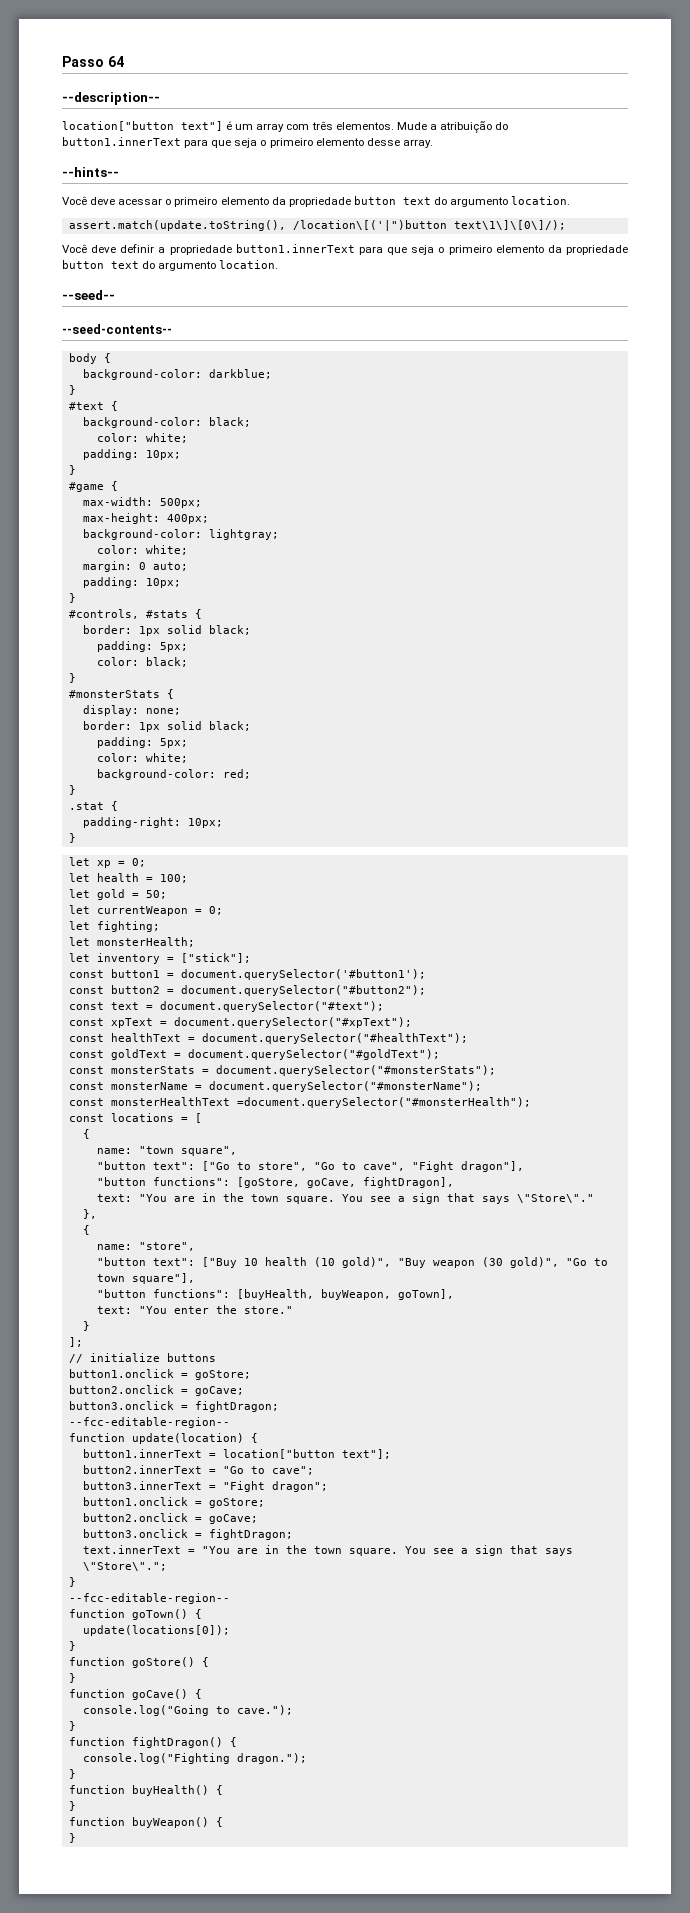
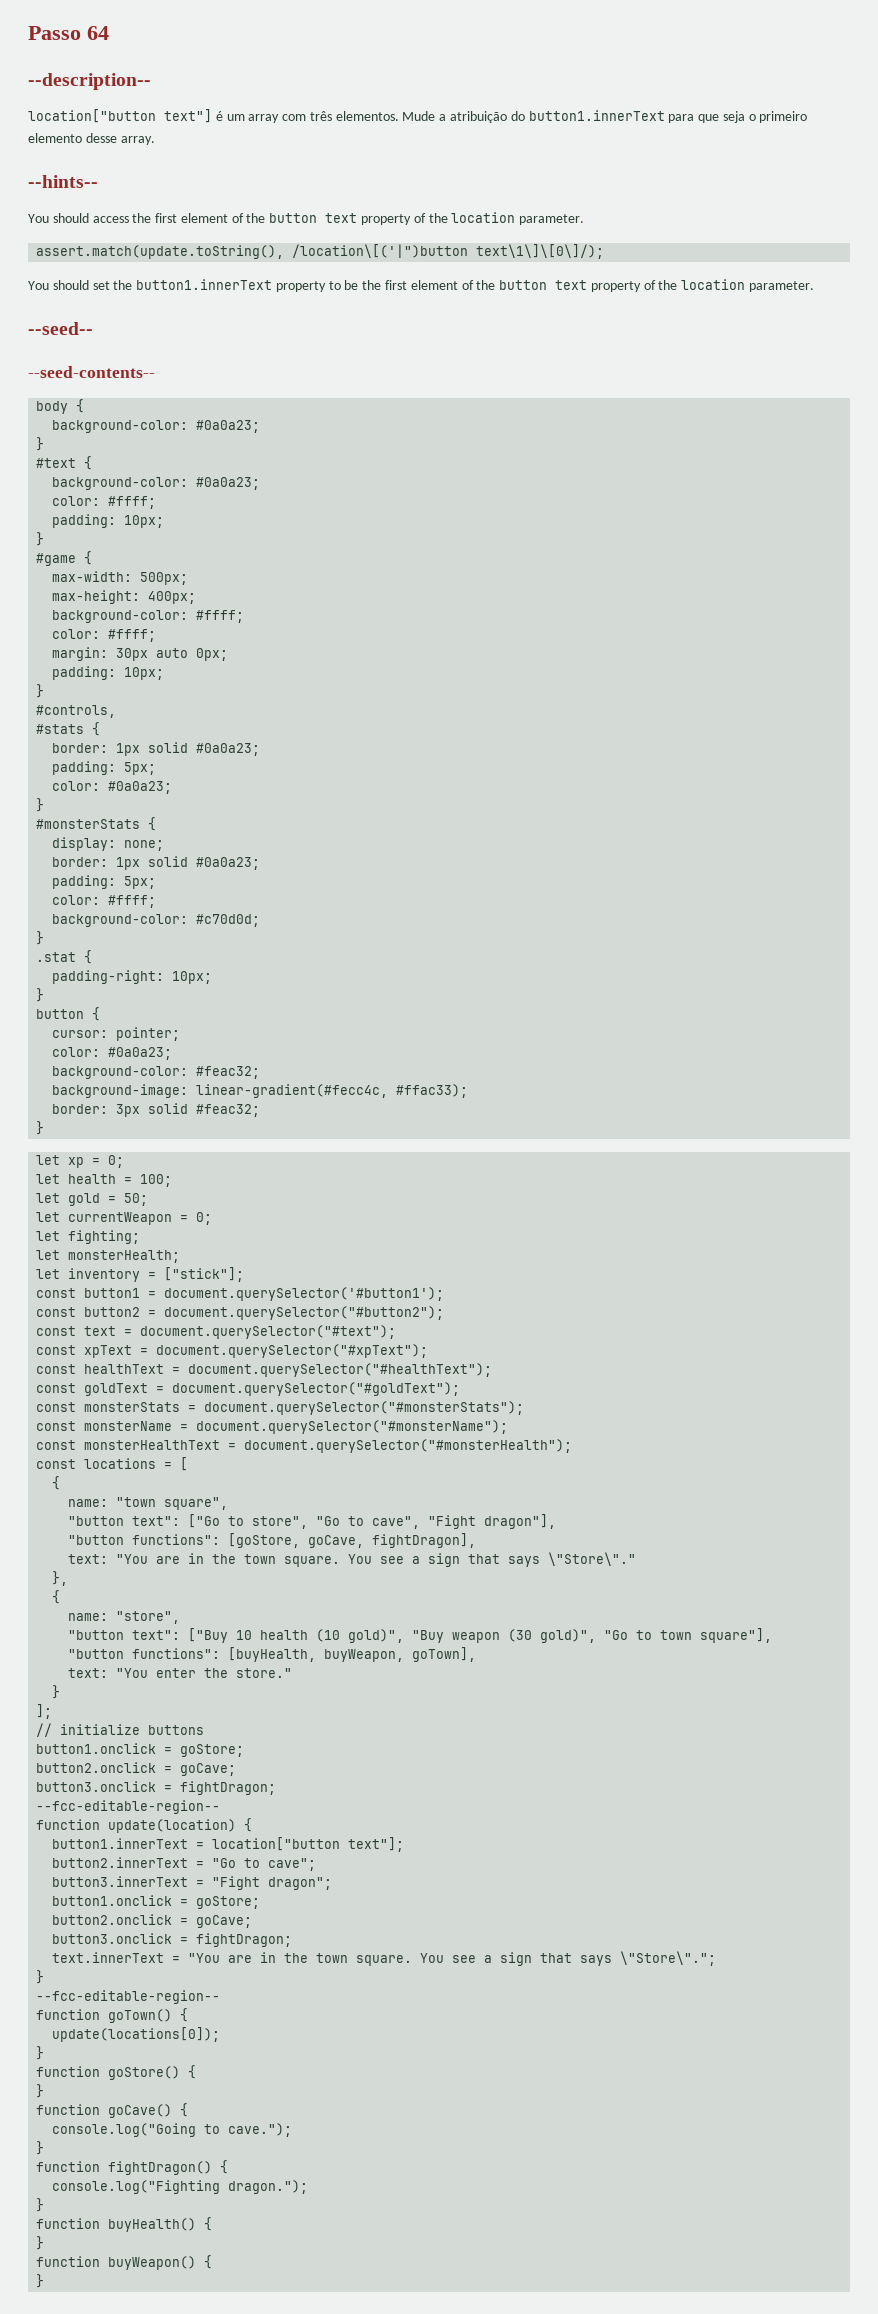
- Você deve acessar o primeiro elemento da propriedade button text do argumento location.
+ You should access the first element of the button text property of the location parameter.
  assert.match(update.toString(), /location\[('|")button text\1\]\[0\]/);
- Você deve definir a propriedade button1.innerText para que seja o primeiro elemento da propriedade button text do argumento location.
+ You should set the button1.innerText property to be the first element of the button text property of the location parameter.
  body {
- background-color: darkblue;
+ background-color: #0a0a23;
  #text {
- background-color: black;
- color: white;
+ background-color: #0a0a23;
+ color: #ffff;
- background-color: lightgray;
- color: white;
+ background-color: #ffff;
+ color: #ffff;
- margin: 0 auto;
+ margin: 30px auto 0px;
- #controls, #stats {
- border: 1px solid black;
+ #controls,
+ #stats {
+ border: 1px solid #0a0a23;
  padding: 5px;
- color: black;
+ color: #0a0a23;
  display: none;
- border: 1px solid black;
+ border: 1px solid #0a0a23;
  padding: 5px;
- color: white;
- background-color: red;
+ color: #ffff;
+ background-color: #c70d0d;
+ button {
+ cursor: pointer;
+ color: #0a0a23;
+ background-color: #feac32;
+ background-image: linear-gradient(#fecc4c, #ffac33);
+ border: 3px solid #feac32;
+ }
- const monsterHealthText =document.querySelector("#monsterHealth");
+ const monsterHealthText = document.querySelector("#monsterHealth");

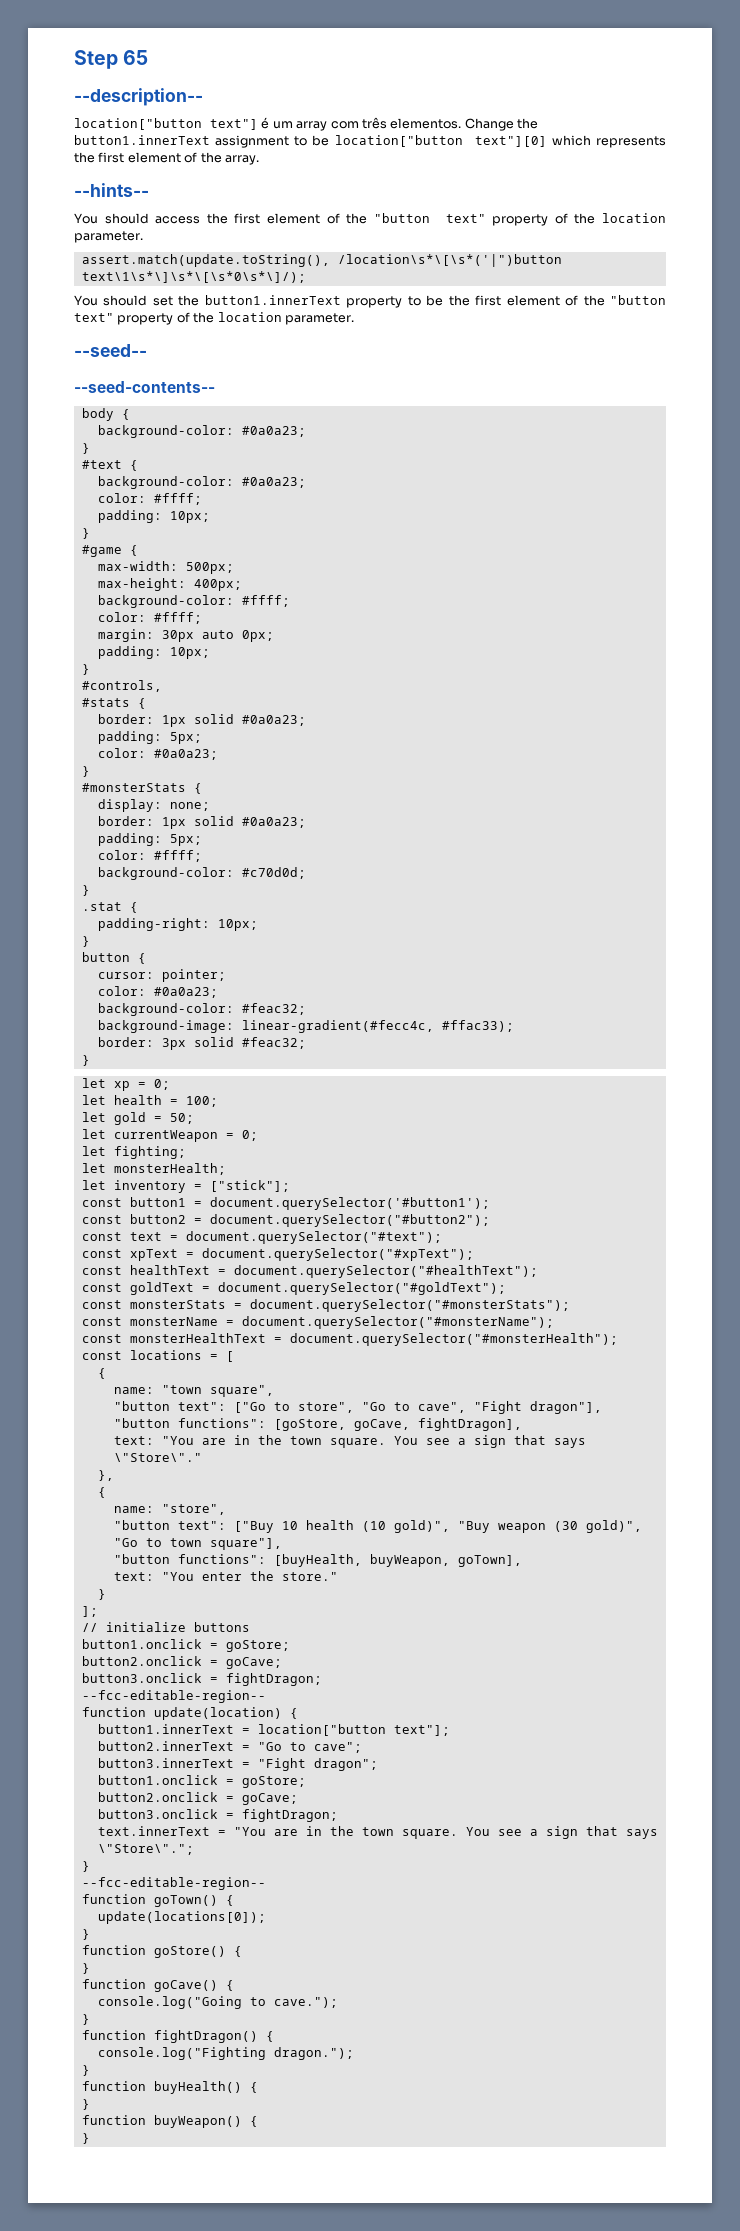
- Passo 64
+ Step 65
- Mude a atribuição do button1.innerText para que seja o primeiro elemento desse array.
+ Change the button1.innerText assignment to be location["button text"][0] which represents the first element of the array.
- You should access the first element of the button text property of the location parameter.
+ You should access the first element of the "button text" property of the location parameter.
- assert.match(update.toString(), /location\[('|")button text\1\]\[0\]/);
+ assert.match(update.toString(), /location\s*\[\s*('|")button text\1\s*\]\s*\[\s*0\s*\]/);
- You should set the button1.innerText property to be the first element of the button text property of the location parameter.
+ You should set the button1.innerText property to be the first element of the "button text" property of the location parameter.

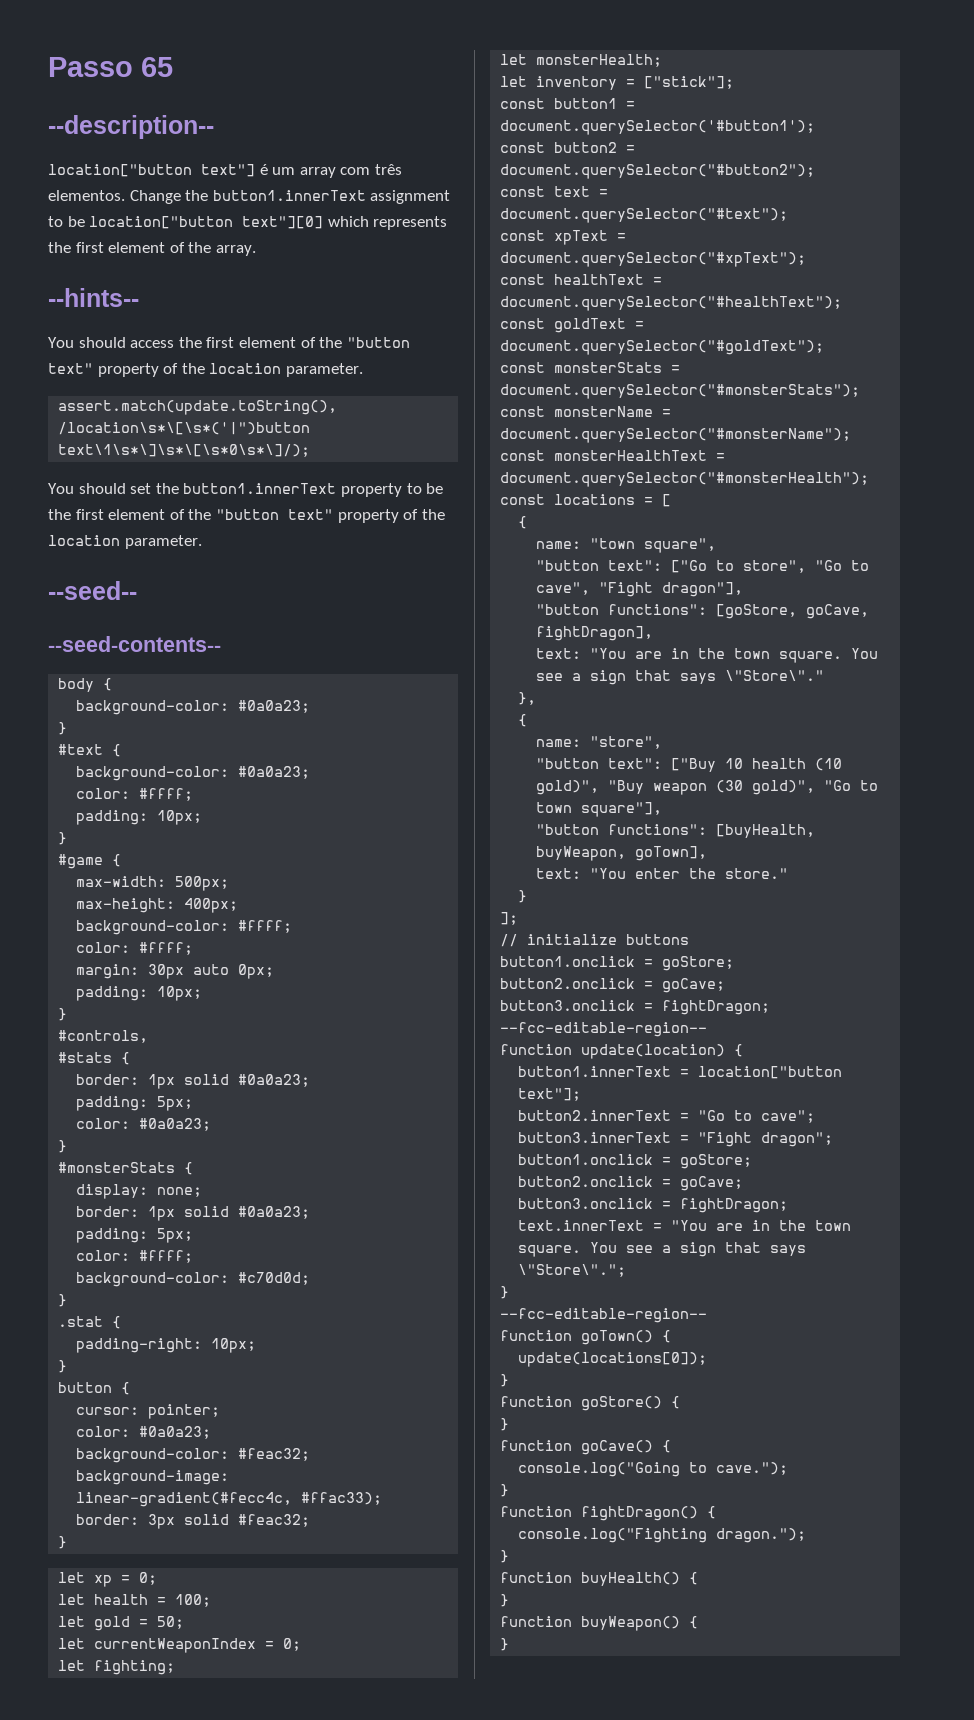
- Step 65
+ Passo 65
- let currentWeapon = 0;
+ let currentWeaponIndex = 0;

